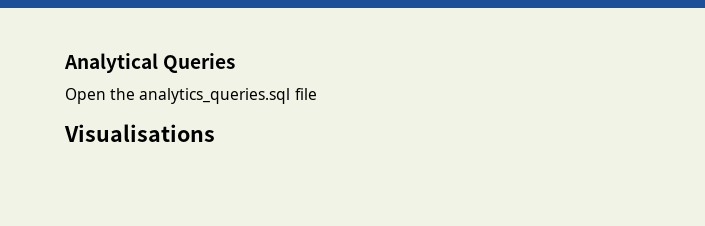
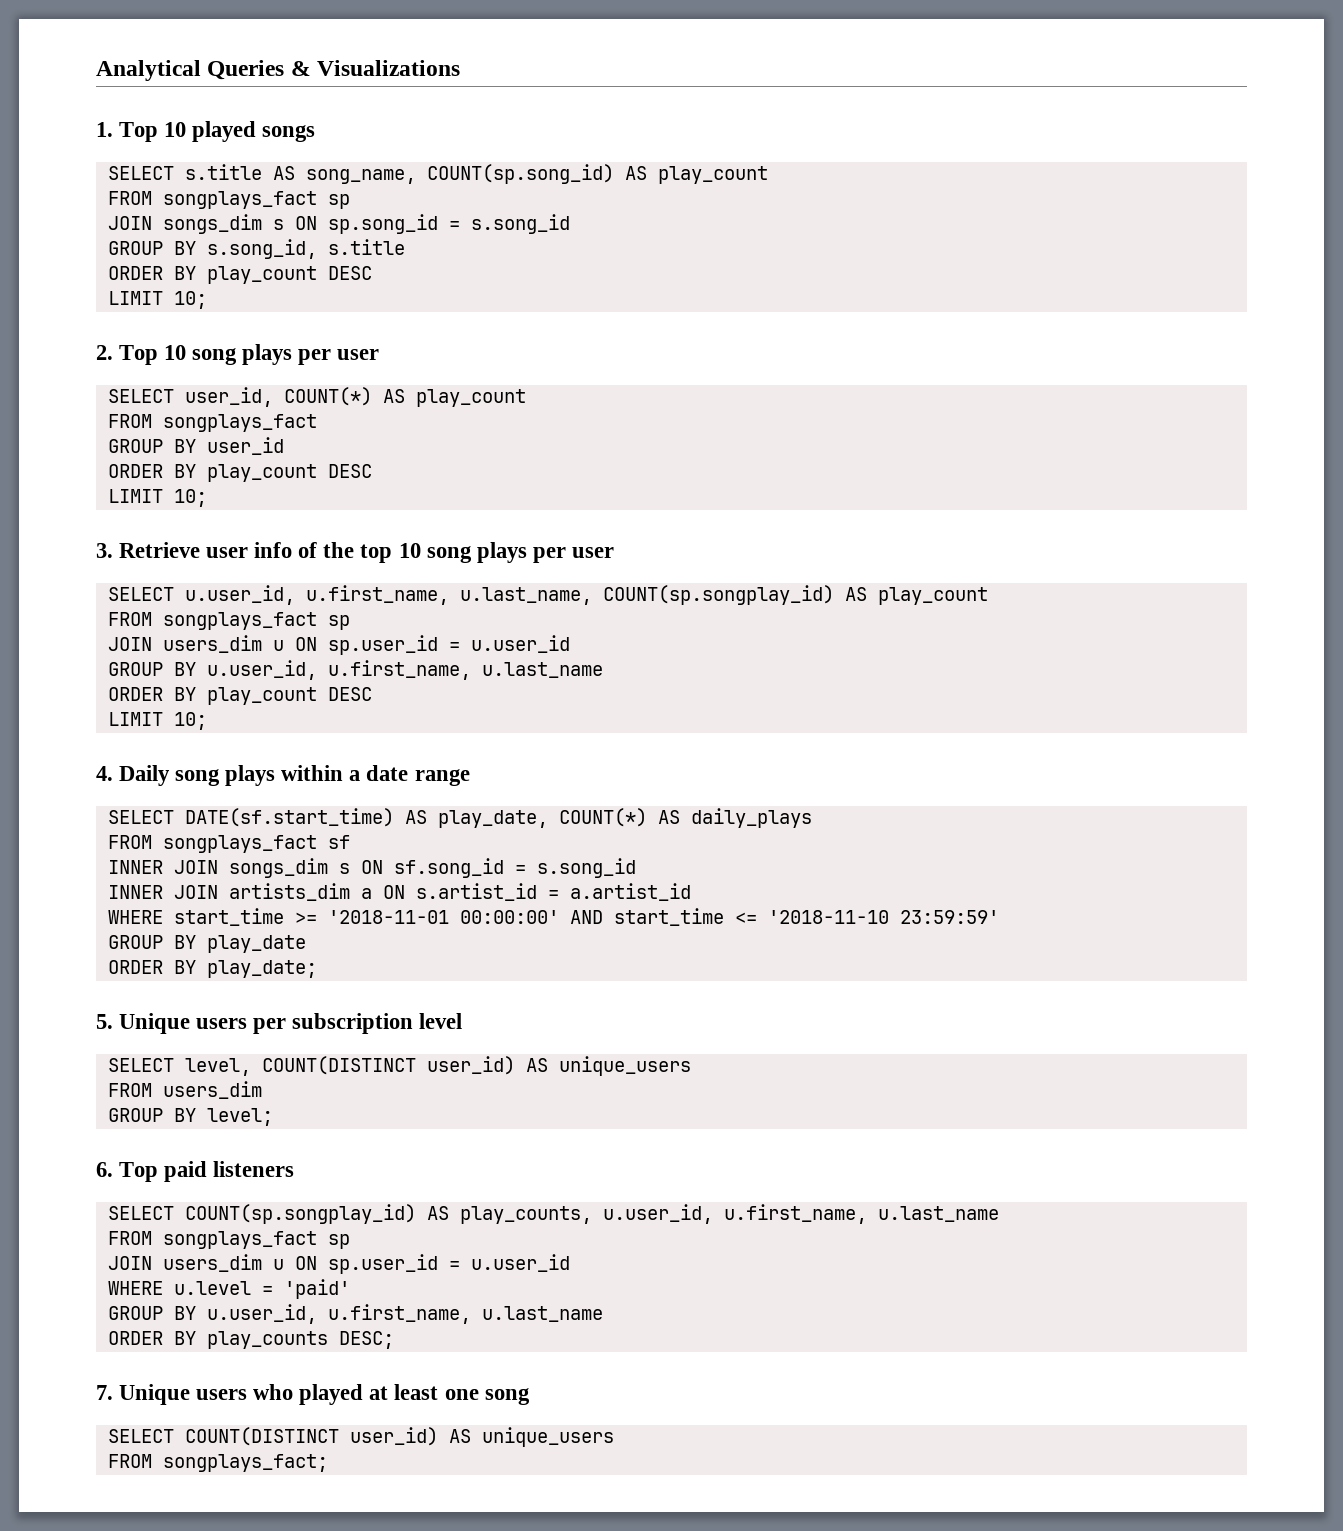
- Analytical Queries
- Open the analytics_queries.sql file
- Visualisations
+ Analytical Queries & Visualizations
+ 1. Top 10 played songs
+ SELECT s.title AS song_name, COUNT(sp.song_id) AS play_count
+ FROM songplays_fact sp
+ JOIN songs_dim s ON sp.song_id = s.song_id
+ GROUP BY s.song_id, s.title
+ ORDER BY play_count DESC
+ LIMIT 10;
+ 2. Top 10 song plays per user
+ SELECT user_id, COUNT(*) AS play_count
+ FROM songplays_fact
+ GROUP BY user_id
+ ORDER BY play_count DESC
+ LIMIT 10;
+ 3. Retrieve user info of the top 10 song plays per user
+ SELECT u.user_id, u.first_name, u.last_name, COUNT(sp.songplay_id) AS play_count
+ FROM songplays_fact sp
+ JOIN users_dim u ON sp.user_id = u.user_id
+ GROUP BY u.user_id, u.first_name, u.last_name
+ ORDER BY play_count DESC
+ LIMIT 10;
+ 4. Daily song plays within a date range
+ SELECT DATE(sf.start_time) AS play_date, COUNT(*) AS daily_plays
+ FROM songplays_fact sf
+ INNER JOIN songs_dim s ON sf.song_id = s.song_id
+ INNER JOIN artists_dim a ON s.artist_id = a.artist_id
+ WHERE start_time >= '2018-11-01 00:00:00' AND start_time <= '2018-11-10 23:59:59'
+ GROUP BY play_date
+ ORDER BY play_date;
+ 5. Unique users per subscription level
+ SELECT level, COUNT(DISTINCT user_id) AS unique_users
+ FROM users_dim
+ GROUP BY level;
+ 6. Top paid listeners
+ SELECT COUNT(sp.songplay_id) AS play_counts, u.user_id, u.first_name, u.last_name
+ FROM songplays_fact sp
+ JOIN users_dim u ON sp.user_id = u.user_id
+ WHERE u.level = 'paid'
+ GROUP BY u.user_id, u.first_name, u.last_name
+ ORDER BY play_counts DESC;
+ 7. Unique users who played at least one song
+ SELECT COUNT(DISTINCT user_id) AS unique_users
+ FROM songplays_fact;

